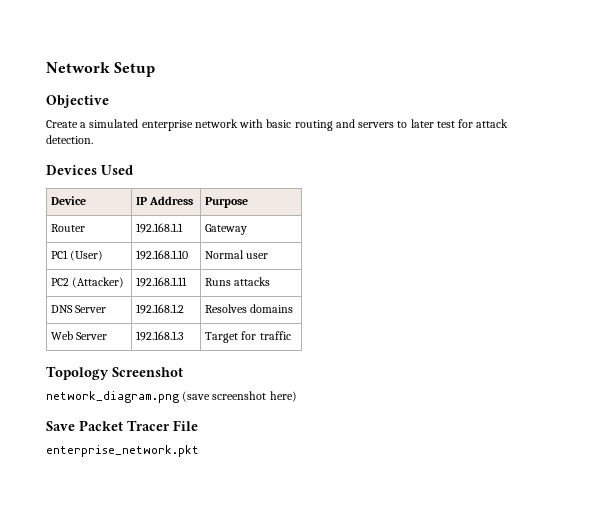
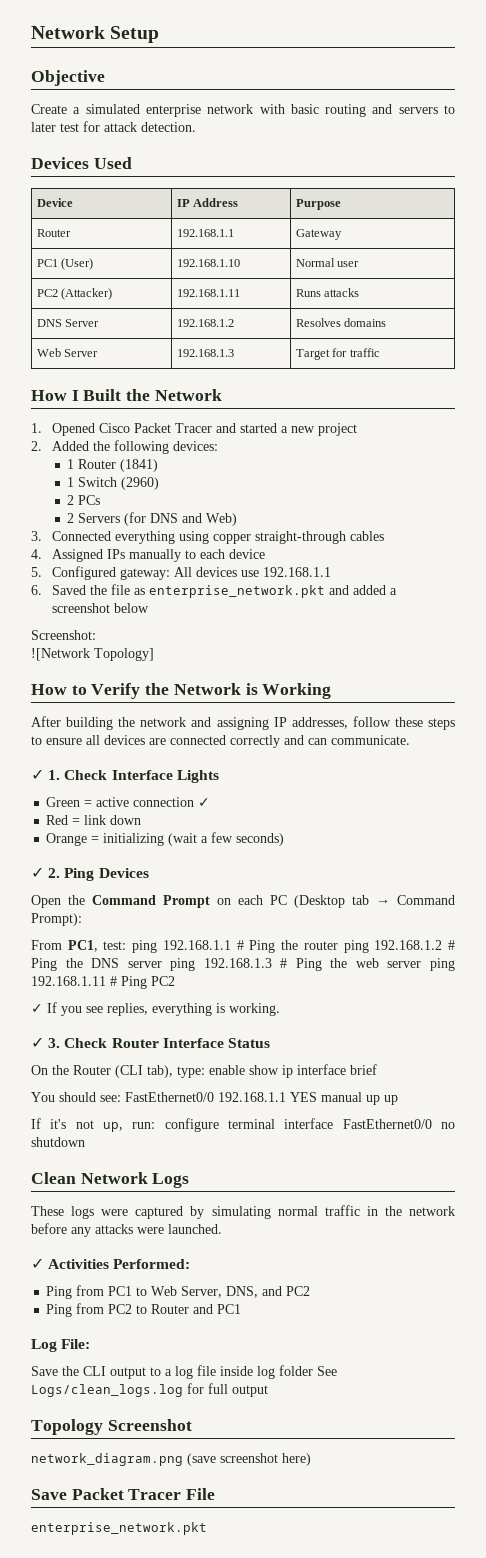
+ How I Built the Network
+ 1. Opened Cisco Packet Tracer and started a new project
+ 2. Added the following devices:
+ 1 Router (1841)
+ 1 Switch (2960)
+ 2 PCs
+ 2 Servers (for DNS and Web)
+ 3. Connected everything using copper straight-through cables
+ 4. Assigned IPs manually to each device
+ 5. Configured gateway: All devices use 192.168.1.1
+ 6. Saved the file as enterprise_network.pkt and added a screenshot below
+ Screenshot:
+ ![Network Topology]
+ How to Verify the Network is Working
+ After building the network and assigning IP addresses, follow these steps to ensure all devices are connected correctly and can communicate.
+ ✓ 1. Check Interface Lights
+ Green = active connection ✓
+ Red = link down
+ Orange = initializing (wait a few seconds)
+ ✓ 2. Ping Devices
+ Open the Command Prompt on each PC (Desktop tab → Command Prompt):
+ From PC1, test: ping 192.168.1.1 # Ping the router ping 192.168.1.2 # Ping the DNS server ping 192.168.1.3 # Ping the web server ping 192.168.1.11 # Ping PC2
+ ✓ If you see replies, everything is working.
+ ✓ 3. Check Router Interface Status
+ On the Router (CLI tab), type: enable show ip interface brief
+ You should see: FastEthernet0/0 192.168.1.1 YES manual up up
+ If it's not up, run: configure terminal interface FastEthernet0/0 no shutdown
+ Clean Network Logs
+ These logs were captured by simulating normal traffic in the network before any attacks were launched.
+ ✓ Activities Performed:
+ Ping from PC1 to Web Server, DNS, and PC2
+ Ping from PC2 to Router and PC1
+ Log File:
+ Save the CLI output to a log file inside log folder See Logs/clean_logs.log for full output

